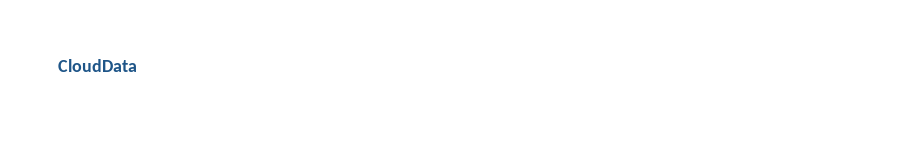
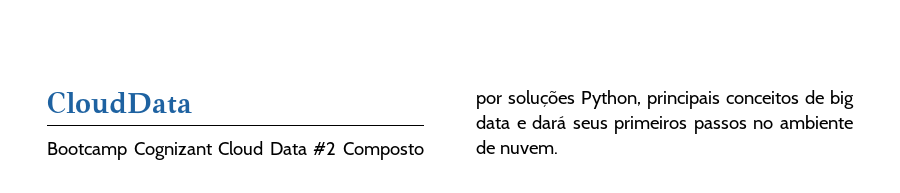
+ Bootcamp Cognizant Cloud Data #2 Composto por soluções Python, principais conceitos de big data e dará seus primeiros passos no ambiente de nuvem.

